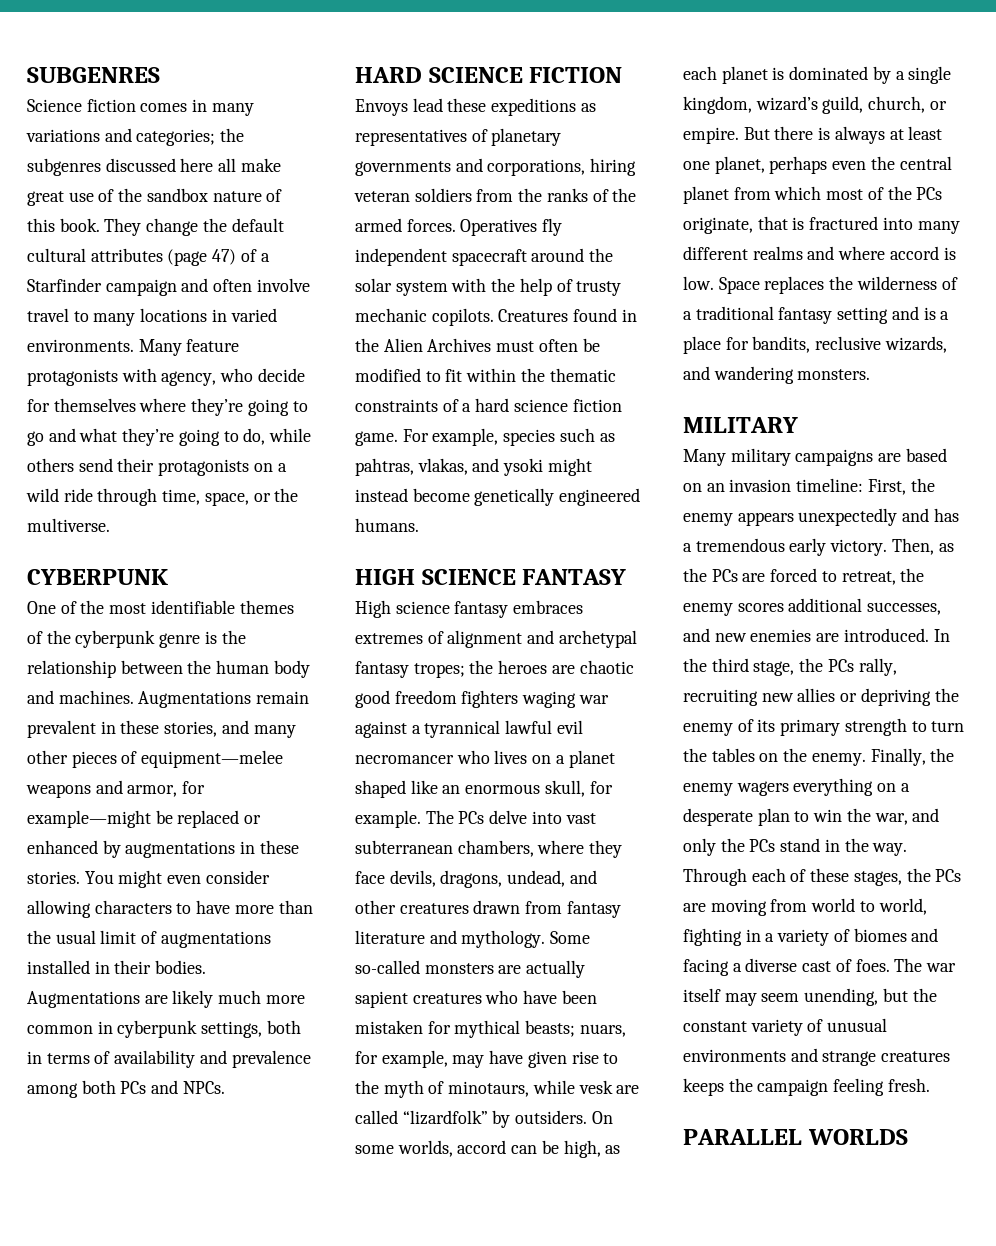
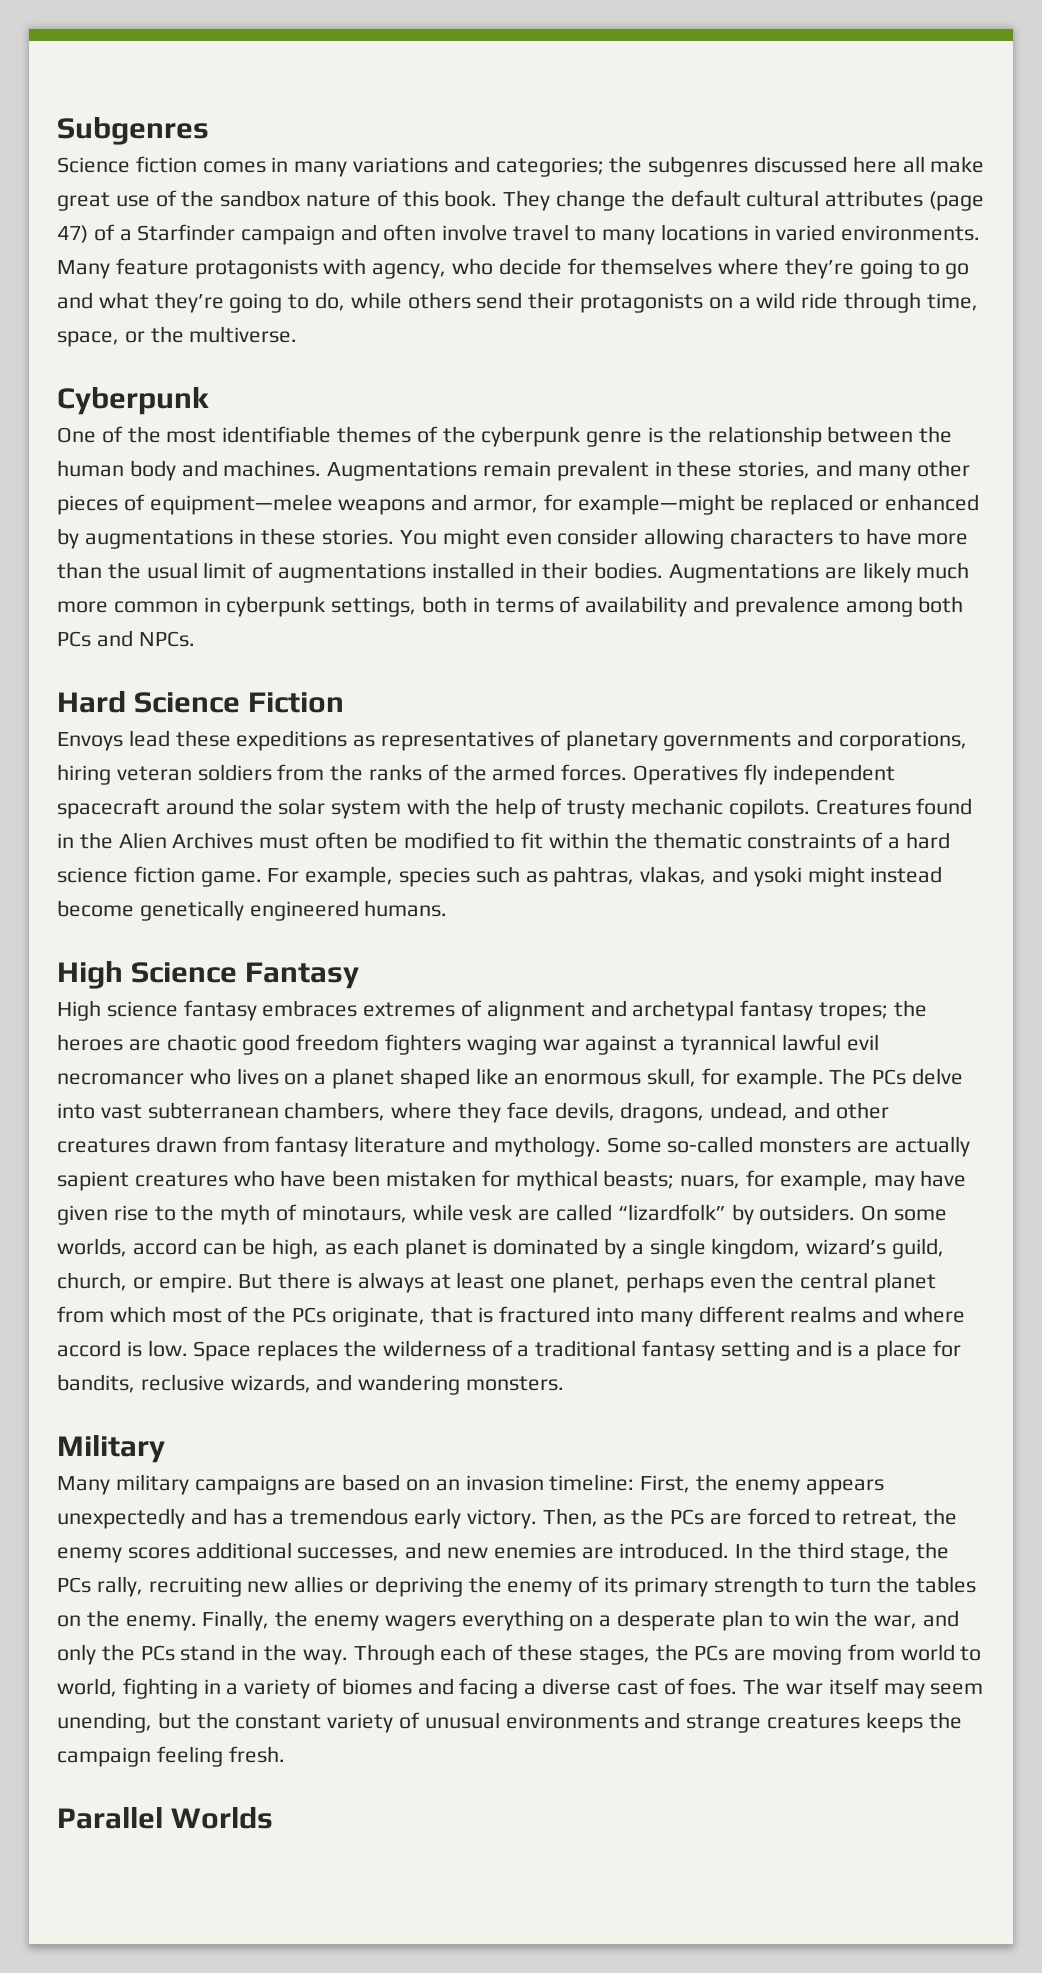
- SUBGENRES
+ Subgenres
- CYBERPUNK
+ Cyberpunk
- HARD SCIENCE FICTION
+ Hard Science Fiction
- HIGH SCIENCE FANTASY
+ High Science Fantasy
- MILITARY
+ Military
- PARALLEL WORLDS
+ Parallel Worlds

